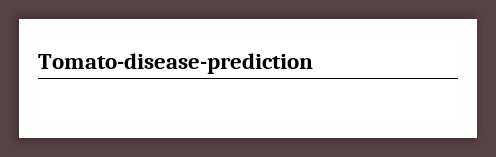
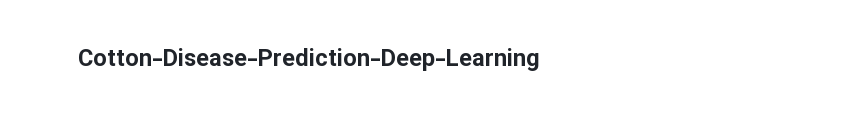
- Tomato-disease-prediction
+ Cotton-Disease-Prediction-Deep-Learning

